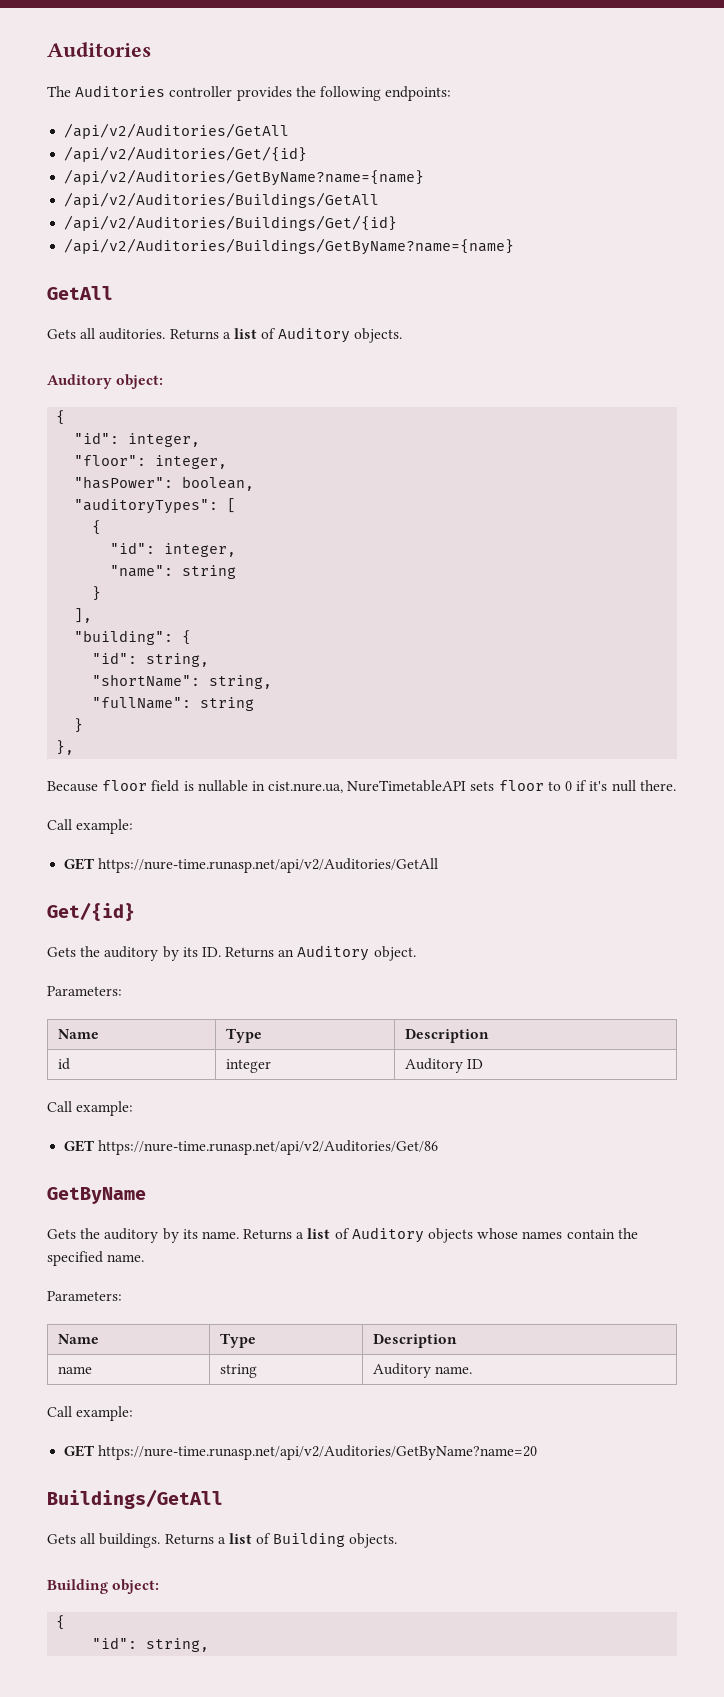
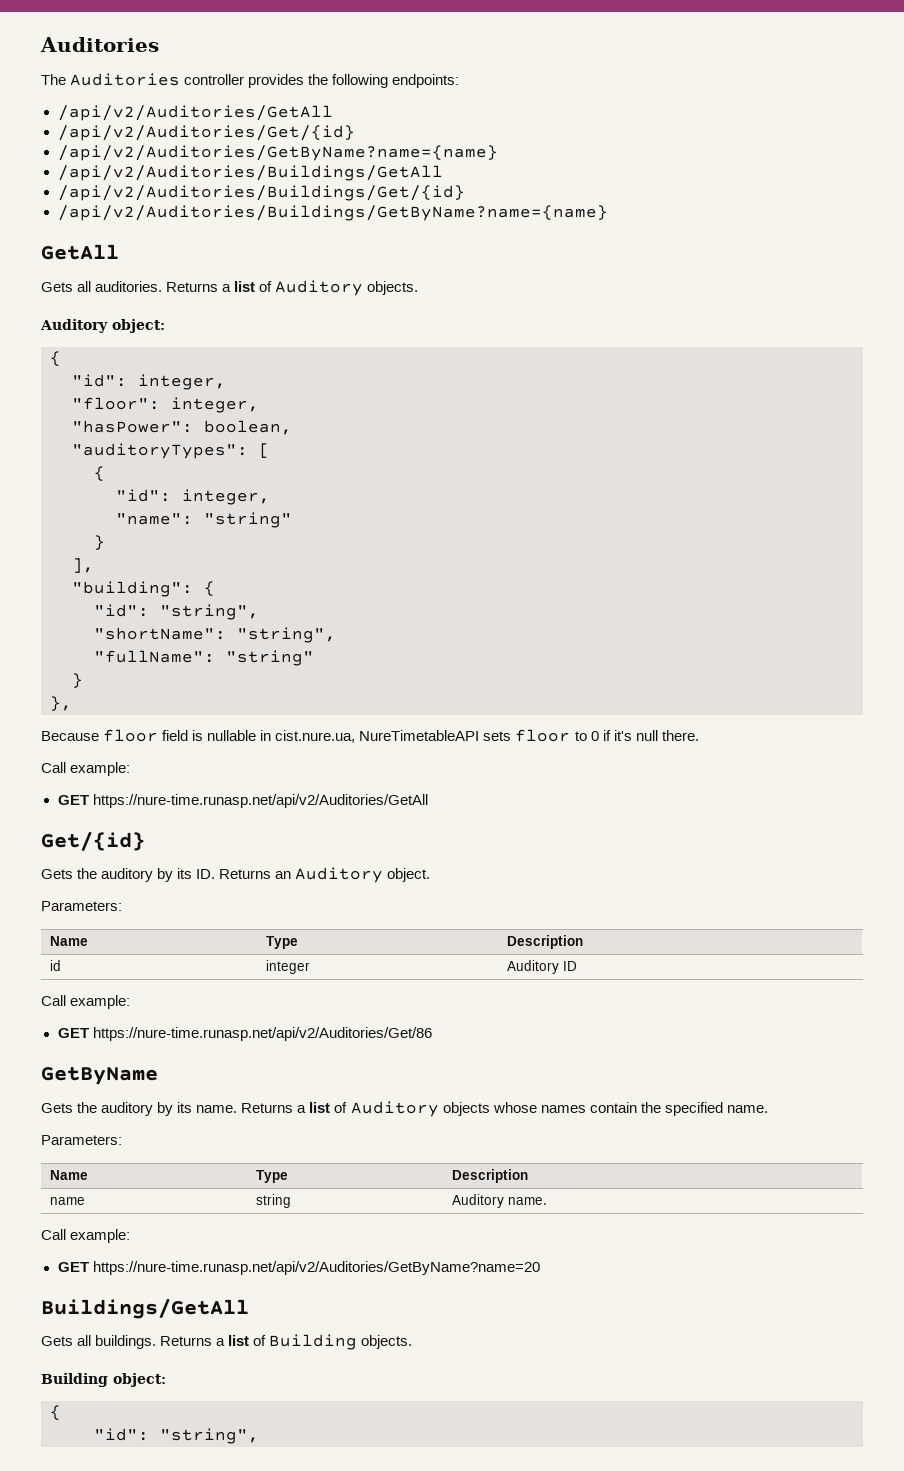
- "name": string
+ "name": "string"
  "building": {
- "id": string,
+ "id": "string",
- "shortName": string,
+ "shortName": "string",
- "fullName": string
+ "fullName": "string"
  Building object:
  {
- "id": string,
+ "id": "string",

